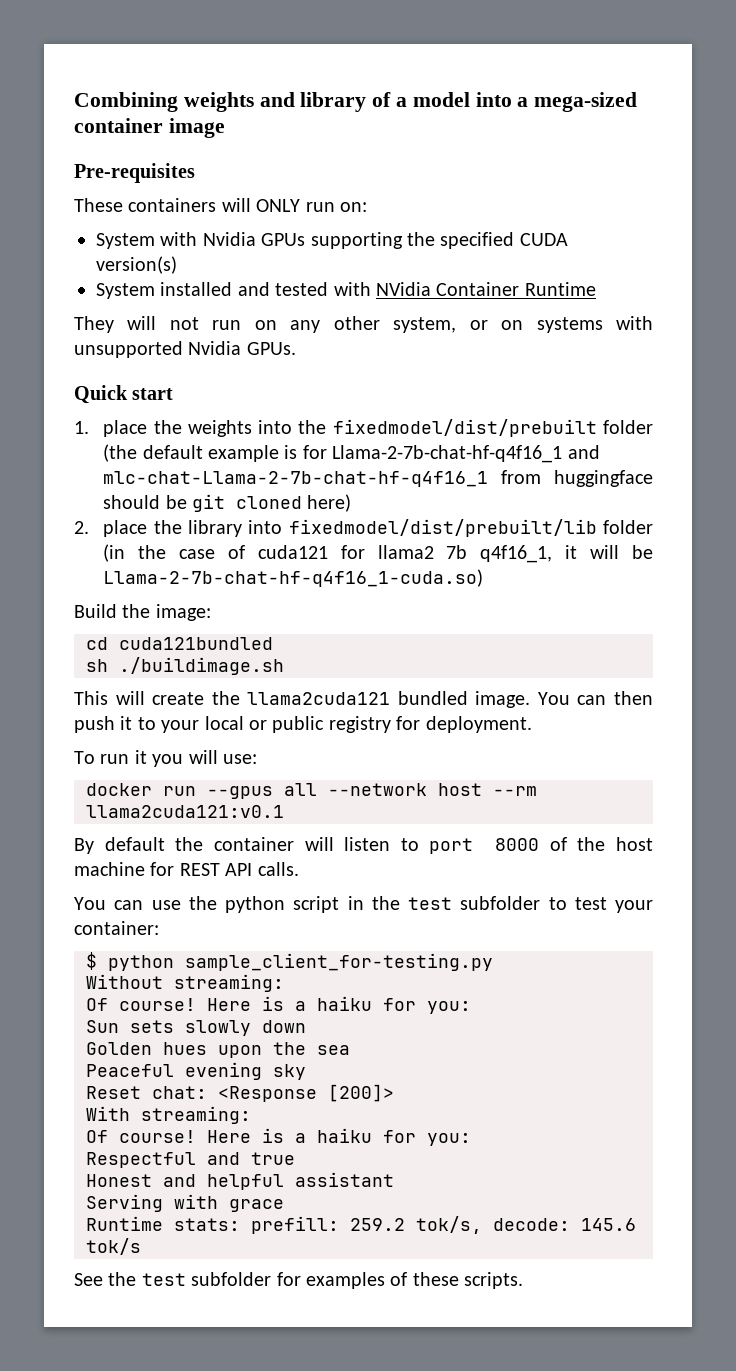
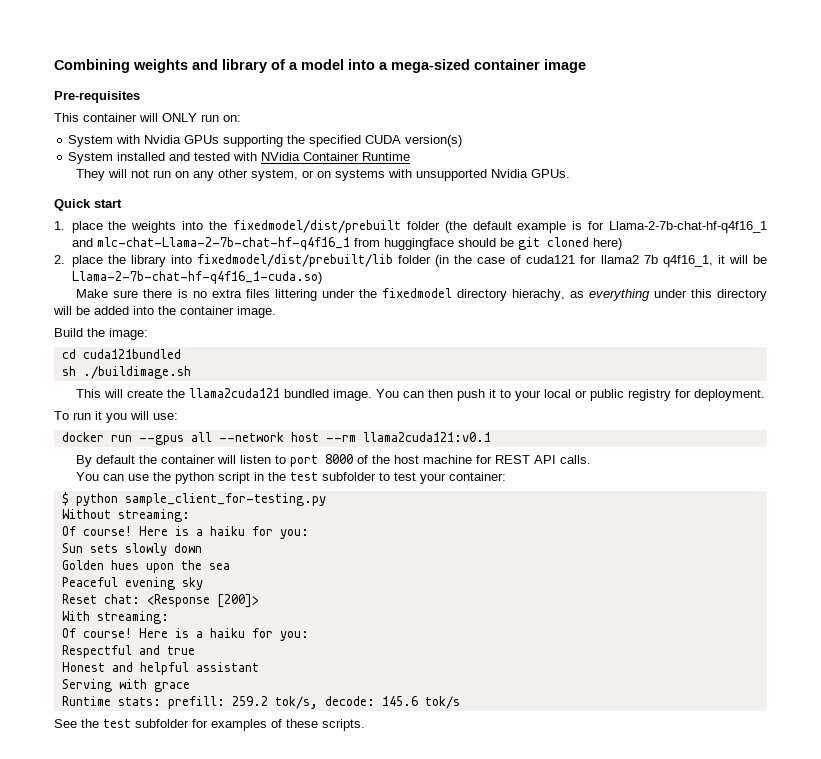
- These containers will ONLY run on:
+ This container will ONLY run on:
+ Make sure there is no extra files littering under the fixedmodel directory hierachy, as everything under this directory will be added into the container image.

